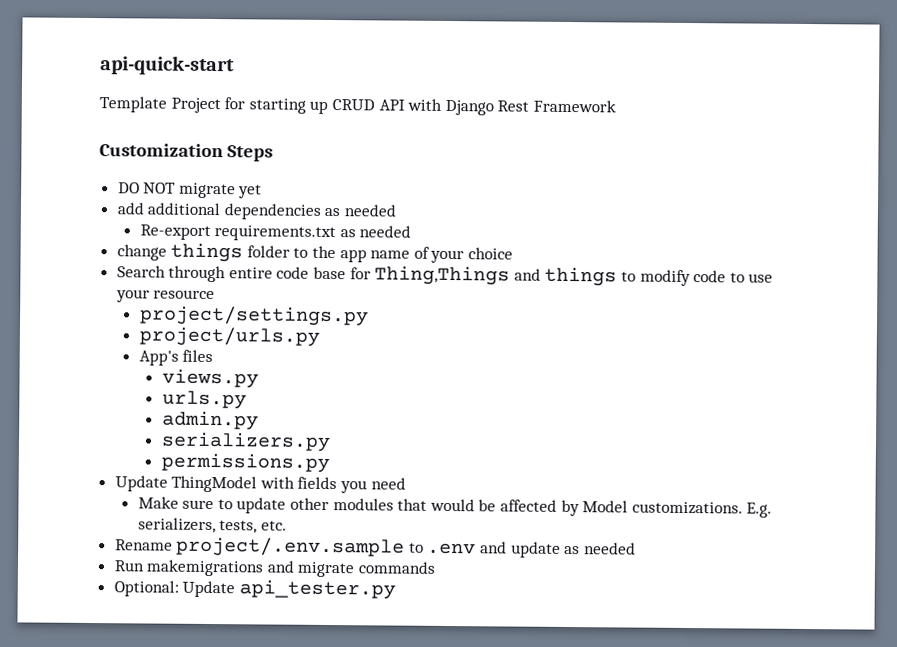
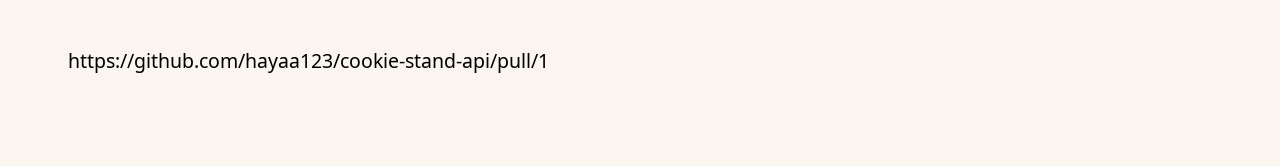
- api-quick-start
- Template Project for starting up CRUD API with Django Rest Framework
- Customization Steps
- DO NOT migrate yet
- add additional dependencies as needed
- Re-export requirements.txt as needed
- change things folder to the app name of your choice
- Search through entire code base for Thing,Things and things to modify code to use your resource
- project/settings.py
- project/urls.py
- App's files
- views.py
- urls.py
- admin.py
- serializers.py
- permissions.py
- Update ThingModel with fields you need
- Make sure to update other modules that would be affected by Model customizations. E.g. serializers, tests, etc.
- Rename project/.env.sample to .env and update as needed
- Run makemigrations and migrate commands
- Optional: Update api_tester.py
+ https://github.com/hayaa123/cookie-stand-api/pull/1

